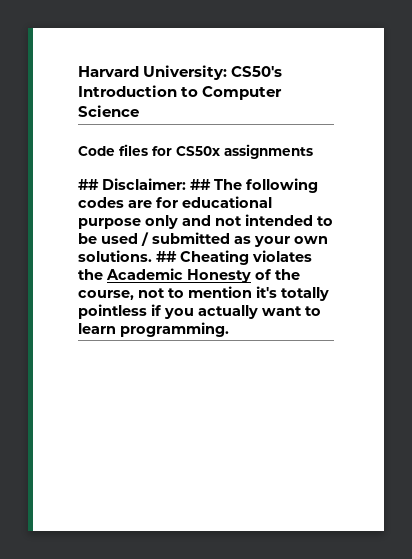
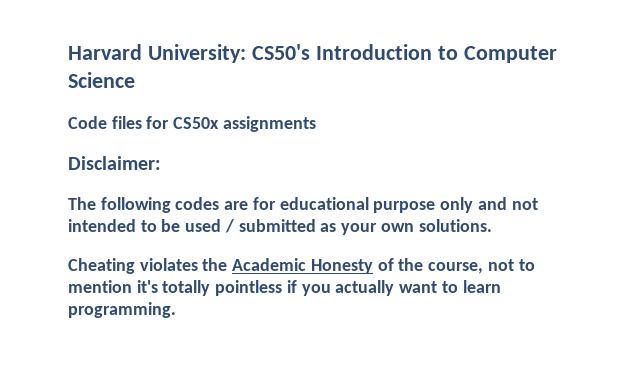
- ## Disclaimer: ## The following codes are for educational purpose only and not intended to be used / submitted as your own solutions. ## Cheating violates the Academic Honesty of the course, not to mention it's totally pointless if you actually want to learn programming.
+ Disclaimer:
+ The following codes are for educational purpose only and not intended to be used / submitted as your own solutions.
+ Cheating violates the Academic Honesty of the course, not to mention it's totally pointless if you actually want to learn programming.

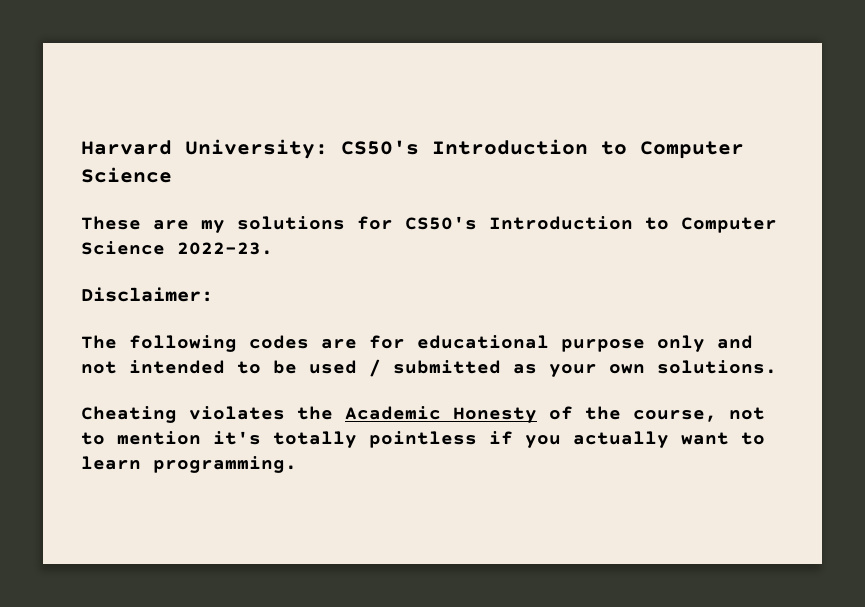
- Code files for CS50x assignments
+ These are my solutions for CS50's Introduction to Computer Science 2022-23.

